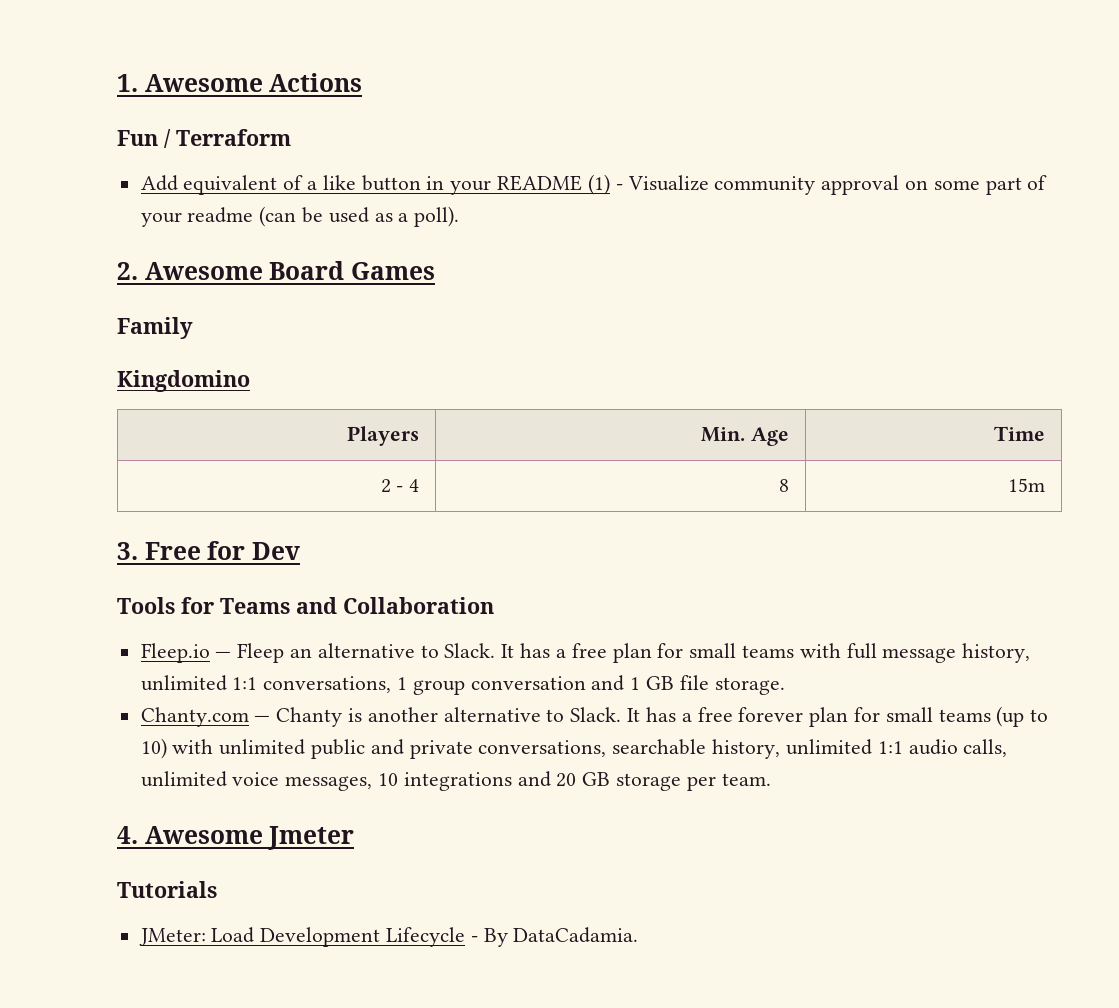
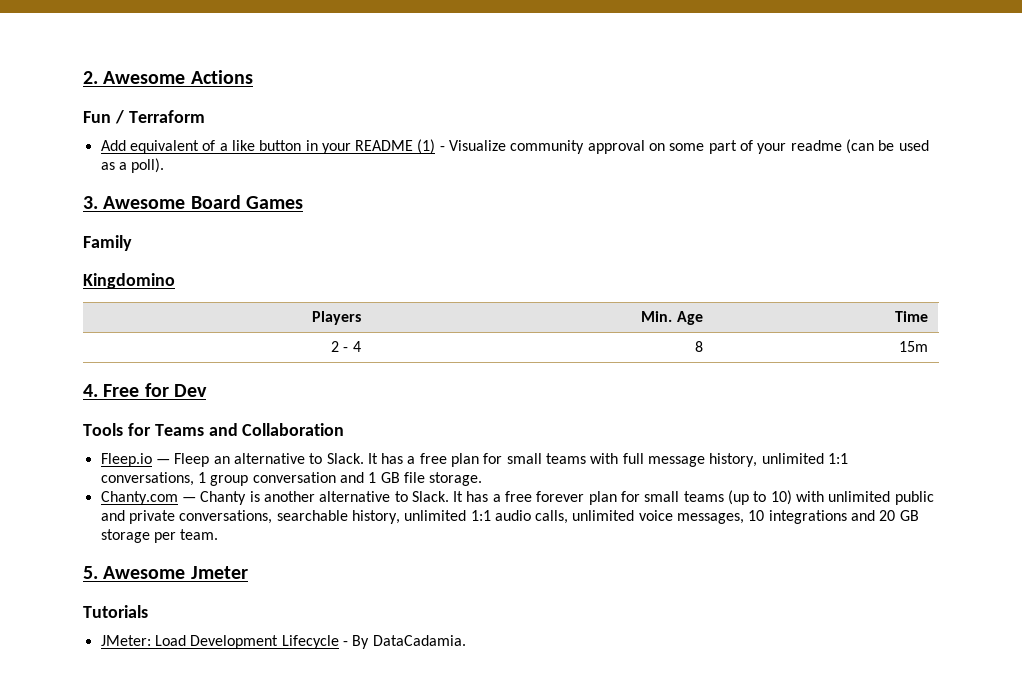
- 1. Awesome Actions
+ 2. Awesome Actions
- 2. Awesome Board Games
+ 3. Awesome Board Games
- 3. Free for Dev
+ 4. Free for Dev
- 4. Awesome Jmeter
+ 5. Awesome Jmeter

